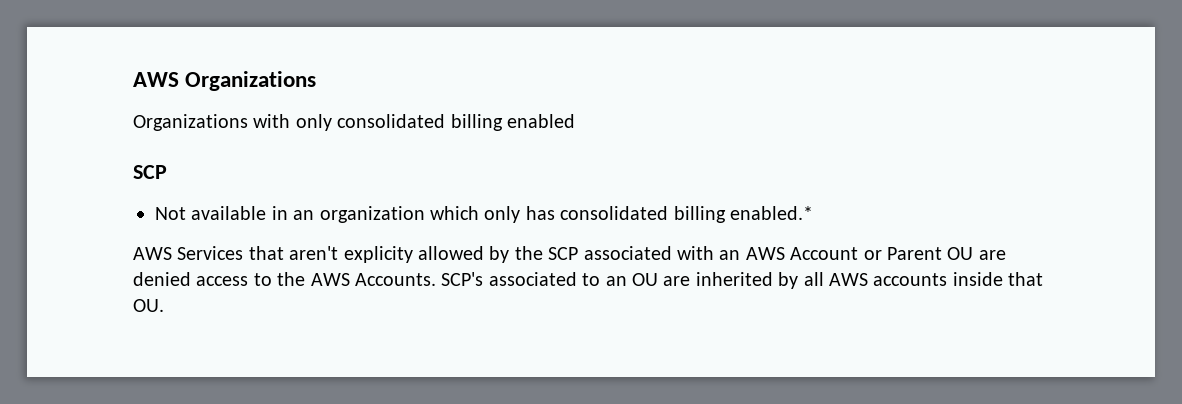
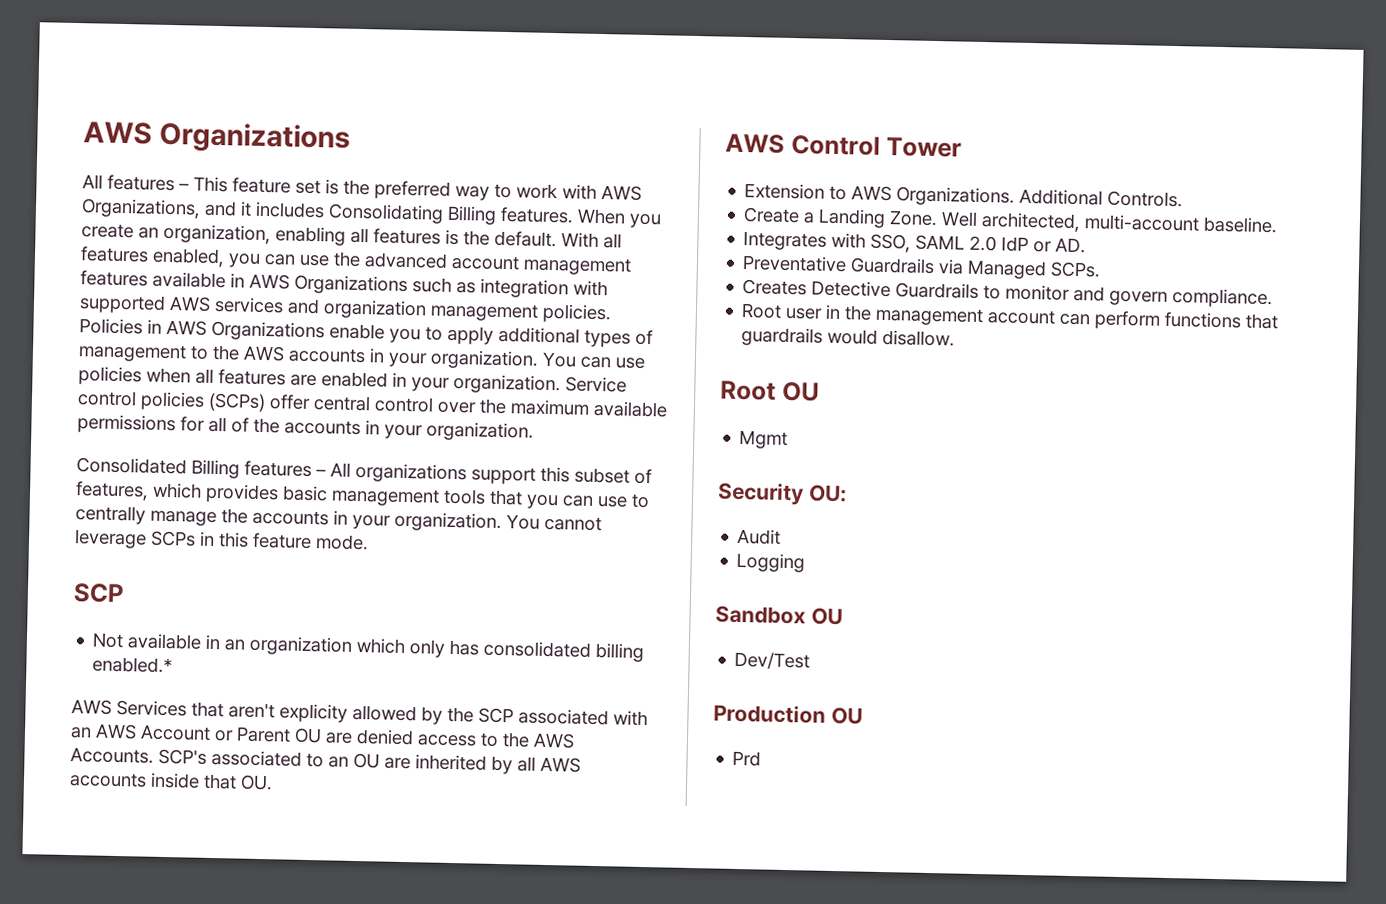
- Organizations with only consolidated billing enabled
+ All features – This feature set is the preferred way to work with AWS Organizations, and it includes Consolidating Billing features. When you create an organization, enabling all features is the default. With all features enabled, you can use the advanced account management features available in AWS Organizations such as integration with supported AWS services and organization management policies. Policies in AWS Organizations enable you to apply additional types of management to the AWS accounts in your organization. You can use policies when all features are enabled in your organization. Service control policies (SCPs) offer central control over the maximum available permissions for all of the accounts in your organization.
+ Consolidated Billing features – All organizations support this subset of features, which provides basic management tools that you can use to centrally manage the accounts in your organization. You cannot leverage SCPs in this feature mode.
+ AWS Control Tower
+ Extension to AWS Organizations. Additional Controls.
+ Create a Landing Zone. Well architected, multi-account baseline.
+ Integrates with SSO, SAML 2.0 IdP or AD.
+ Preventative Guardrails via Managed SCPs.
+ Creates Detective Guardrails to monitor and govern compliance.
+ Root user in the management account can perform functions that guardrails would disallow.
+ Root OU
+ Mgmt
+ Security OU:
+ Audit
+ Logging
+ Sandbox OU
+ Dev/Test
+ Production OU
+ Prd

